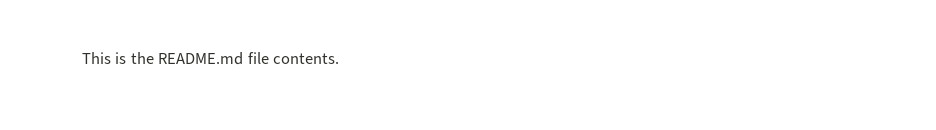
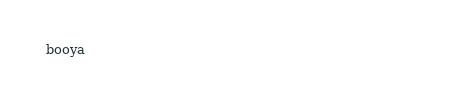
- This is the README.md file contents.
+ booya

